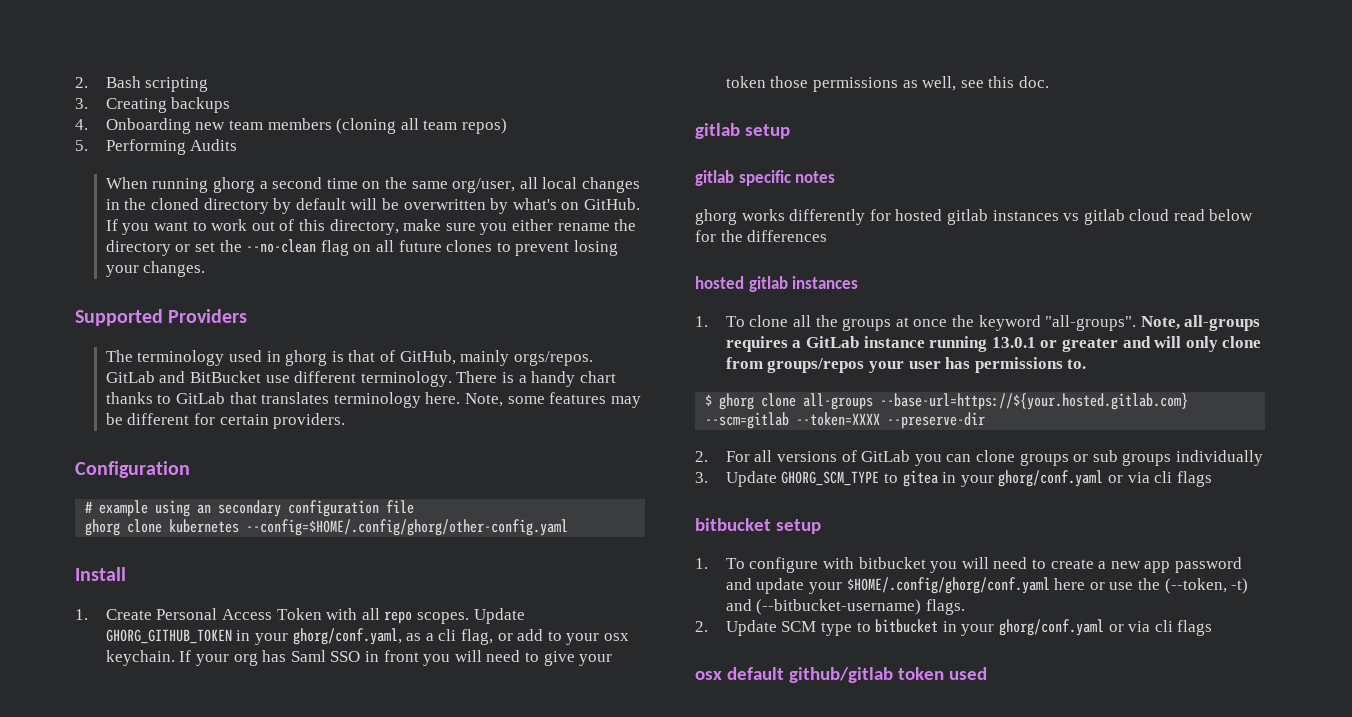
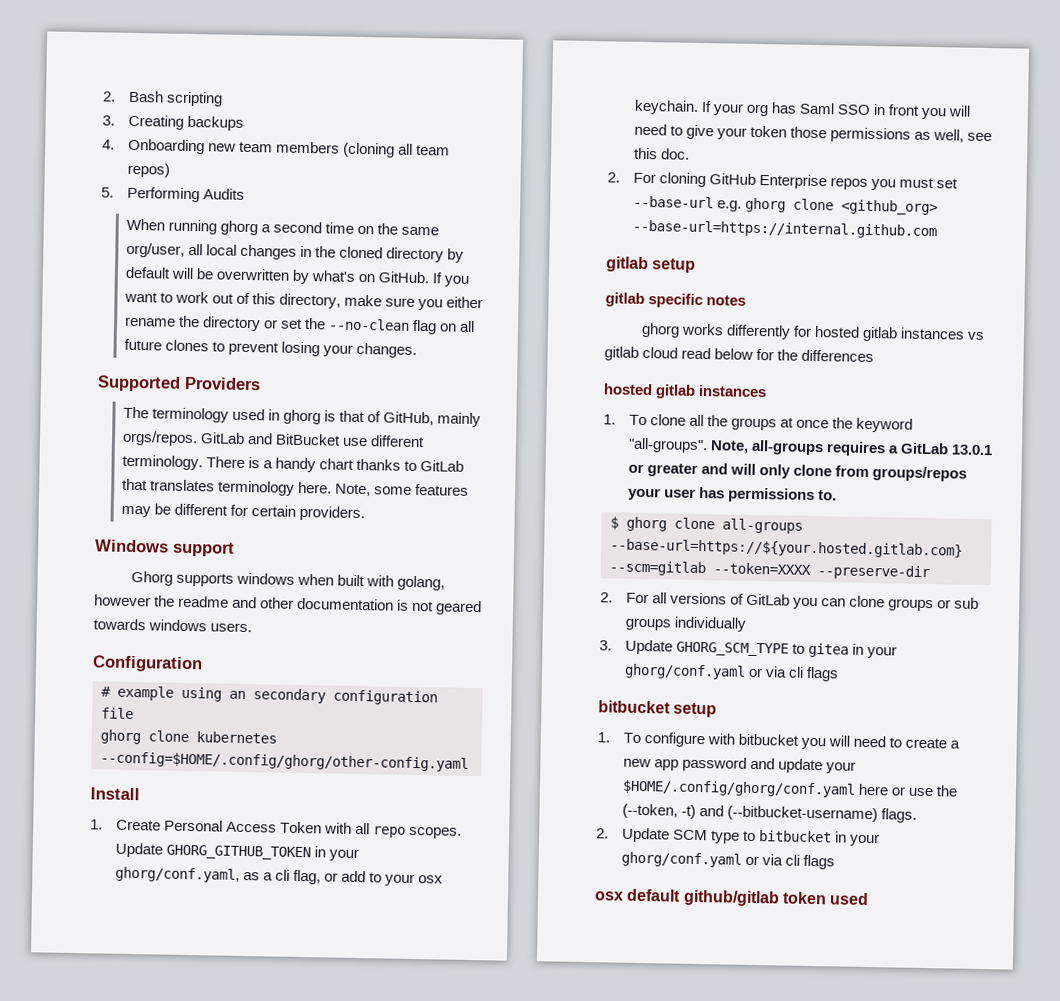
+ Windows support
+ Ghorg supports windows when built with golang, however the readme and other documentation is not geared towards windows users.
+ 2. For cloning GitHub Enterprise repos you must set --base-url e.g. ghorg clone <github_org> --base-url=https://internal.github.com
- Note, all-groups requires a GitLab instance running 13.0.1 or greater and will only clone from groups/repos your user has permissions to.
+ Note, all-groups requires a GitLab 13.0.1 or greater and will only clone from groups/repos your user has permissions to.

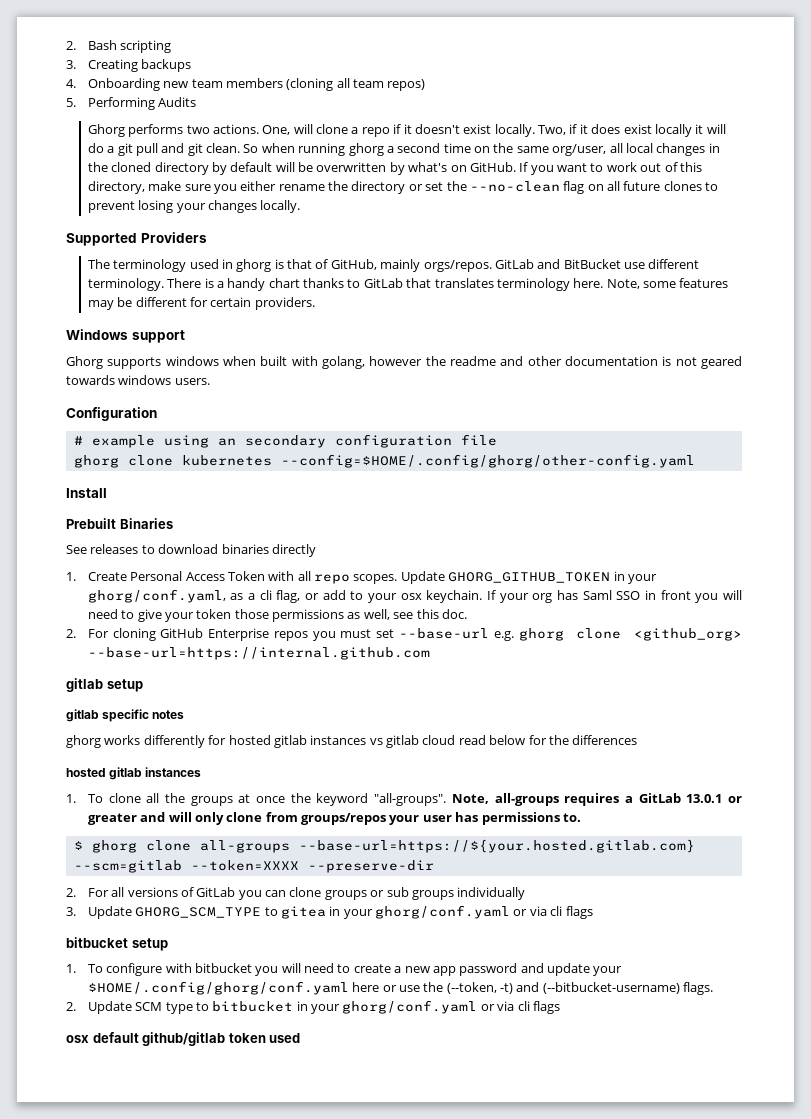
- When running ghorg a second time on the same org/user, all local changes in the cloned directory by default will be overwritten by what's on GitHub.
+ Ghorg performs two actions. One, will clone a repo if it doesn't exist locally. Two, if it does exist locally it will do a git pull and git clean. So when running ghorg a second time on the same org/user, all local changes in the cloned directory by default will be overwritten by what's on GitHub.
- If you want to work out of this directory, make sure you either rename the directory or set the --no-clean flag on all future clones to prevent losing your changes.
+ If you want to work out of this directory, make sure you either rename the directory or set the --no-clean flag on all future clones to prevent losing your changes locally.
+ Prebuilt Binaries
+ See releases to download binaries directly

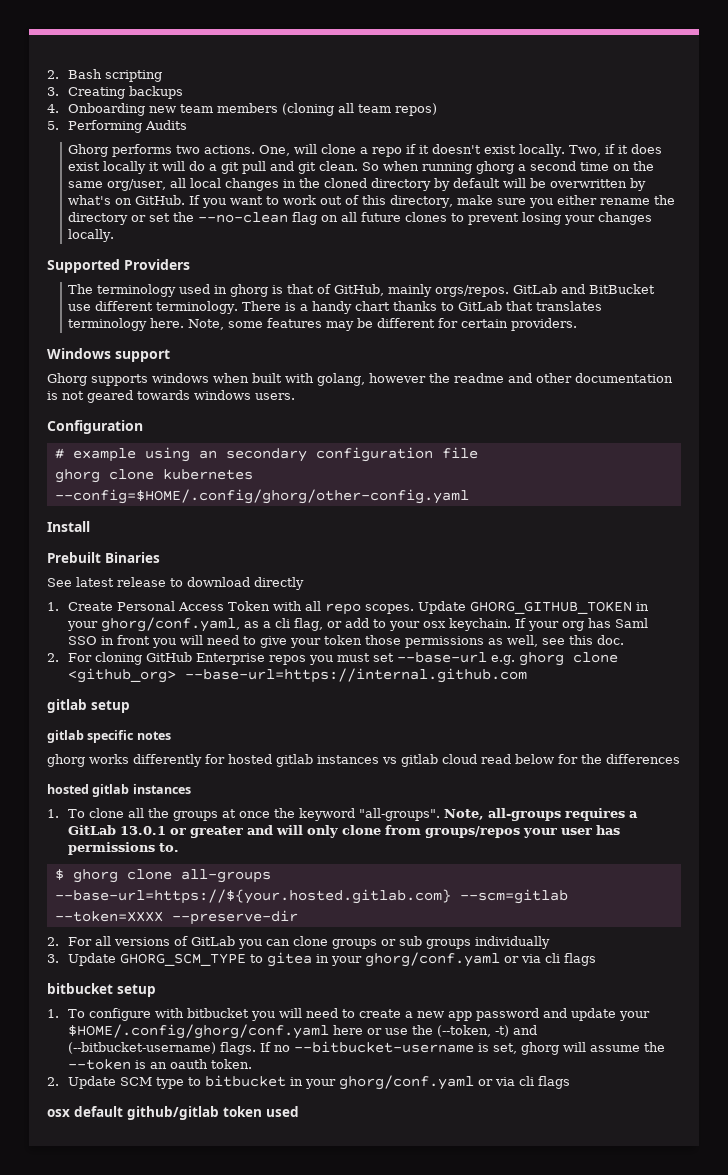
- See releases to download binaries directly
+ See latest release to download directly
+ If no --bitbucket-username is set, ghorg will assume the --token is an oauth token.

